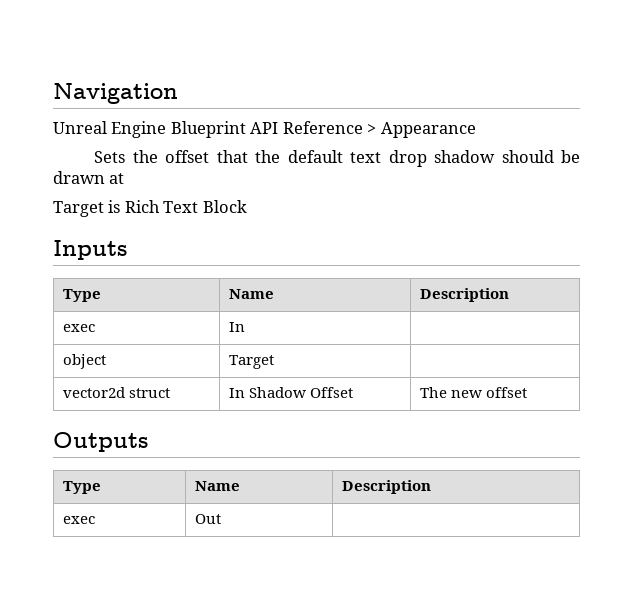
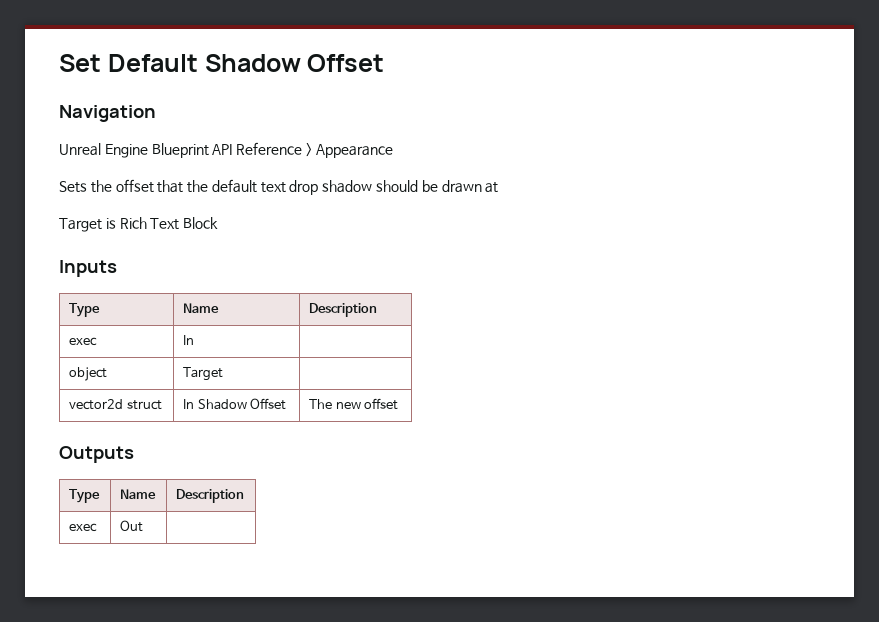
+ Set Default Shadow Offset

